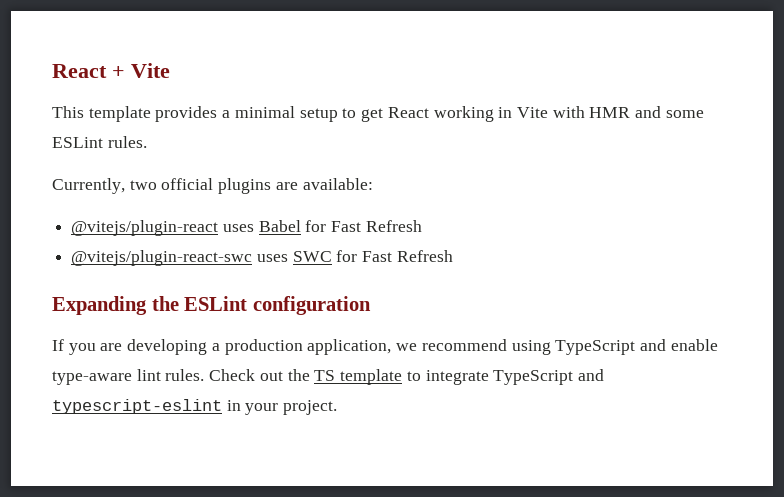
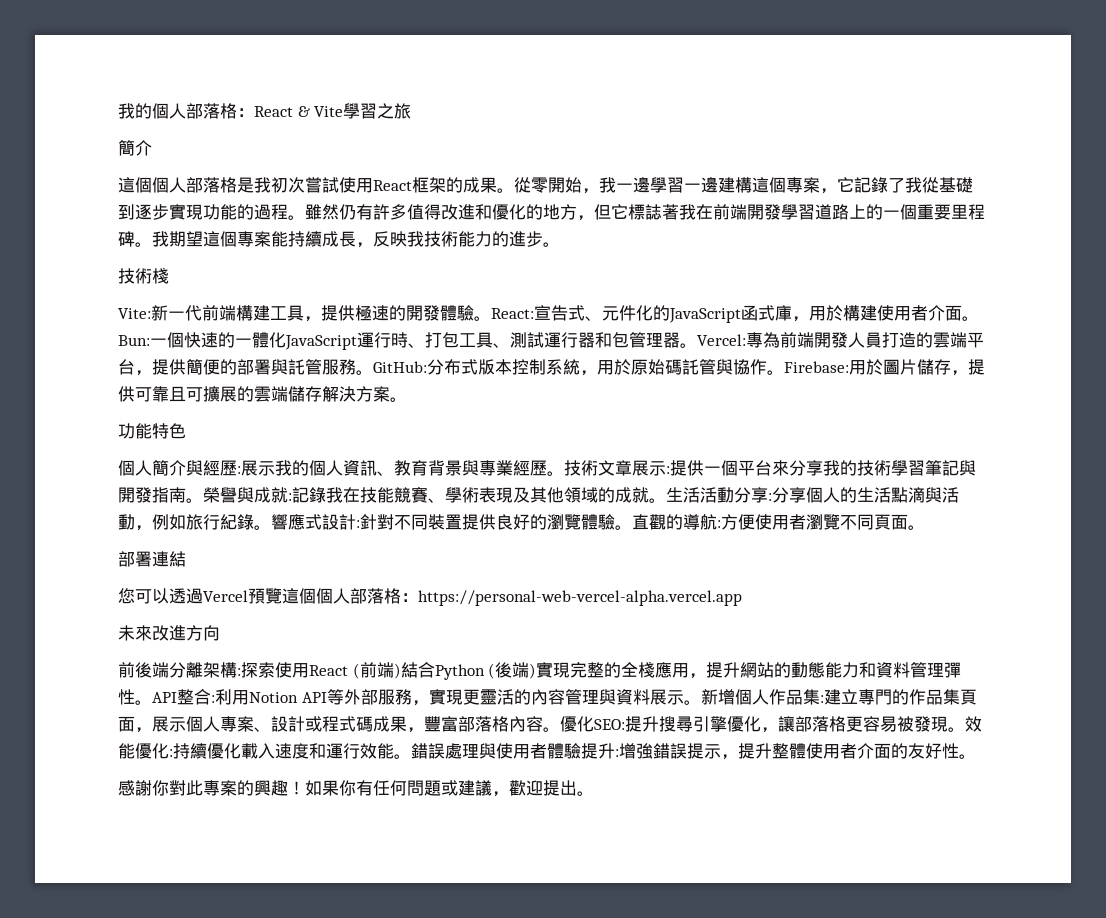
- React + Vite
- This template provides a minimal setup to get React working in Vite with HMR and some ESLint rules.
- Currently, two official plugins are available:
- @vitejs/plugin-react uses Babel for Fast Refresh
- @vitejs/plugin-react-swc uses SWC for Fast Refresh
- Expanding the ESLint configuration
- If you are developing a production application, we recommend using TypeScript and enable type-aware lint rules. Check out the TS template to integrate TypeScript and typescript-eslint in your project.
+ 我的個人部落格：React & Vite學習之旅
+ 簡介
+ 這個個人部落格是我初次嘗試使用React框架的成果。從零開始，我一邊學習一邊建構這個專案，它記錄了我從基礎到逐步實現功能的過程。雖然仍有許多值得改進和優化的地方，但它標誌著我在前端開發學習道路上的一個重要里程碑。我期望這個專案能持續成長，反映我技術能力的進步。
+ 技術棧
+ Vite:新一代前端構建工具，提供極速的開發體驗。React:宣告式、元件化的JavaScript函式庫，用於構建使用者介面。Bun:一個快速的一體化JavaScript運行時、打包工具、測試運行器和包管理器。Vercel:專為前端開發人員打造的雲端平台，提供簡便的部署與託管服務。GitHub:分布式版本控制系統，用於原始碼託管與協作。Firebase:用於圖片儲存，提供可靠且可擴展的雲端儲存解決方案。
+ 功能特色
+ 個人簡介與經歷:展示我的個人資訊、教育背景與專業經歷。技術文章展示:提供一個平台來分享我的技術學習筆記與開發指南。榮譽與成就:記錄我在技能競賽、學術表現及其他領域的成就。生活活動分享:分享個人的生活點滴與活動，例如旅行紀錄。響應式設計:針對不同裝置提供良好的瀏覽體驗。直觀的導航:方便使用者瀏覽不同頁面。
+ 部署連結
+ 您可以透過Vercel預覽這個個人部落格：https://personal-web-vercel-alpha.vercel.app
+ 未來改進方向
+ 前後端分離架構:探索使用React (前端)結合Python (後端)實現完整的全棧應用，提升網站的動態能力和資料管理彈性。API整合:利用Notion API等外部服務，實現更靈活的內容管理與資料展示。新增個人作品集:建立專門的作品集頁面，展示個人專案、設計或程式碼成果，豐富部落格內容。優化SEO:提升搜尋引擎優化，讓部落格更容易被發現。效能優化:持續優化載入速度和運行效能。錯誤處理與使用者體驗提升:增強錯誤提示，提升整體使用者介面的友好性。
+ 感謝你對此專案的興趣！如果你有任何問題或建議，歡迎提出。

